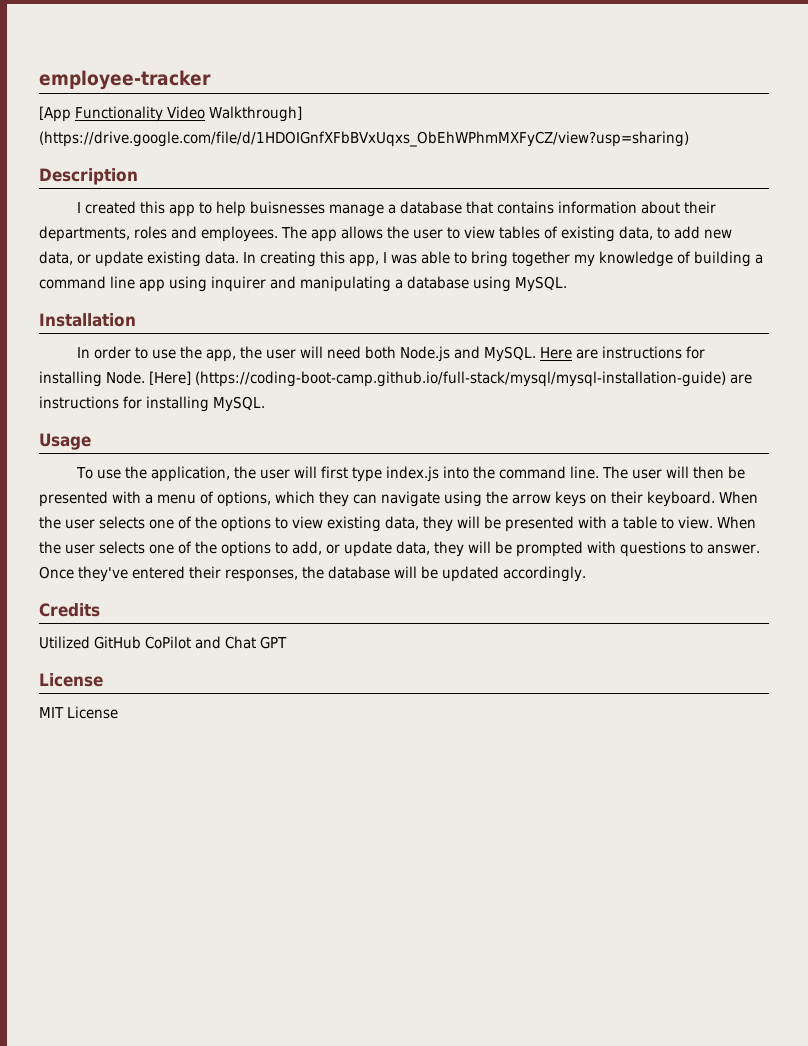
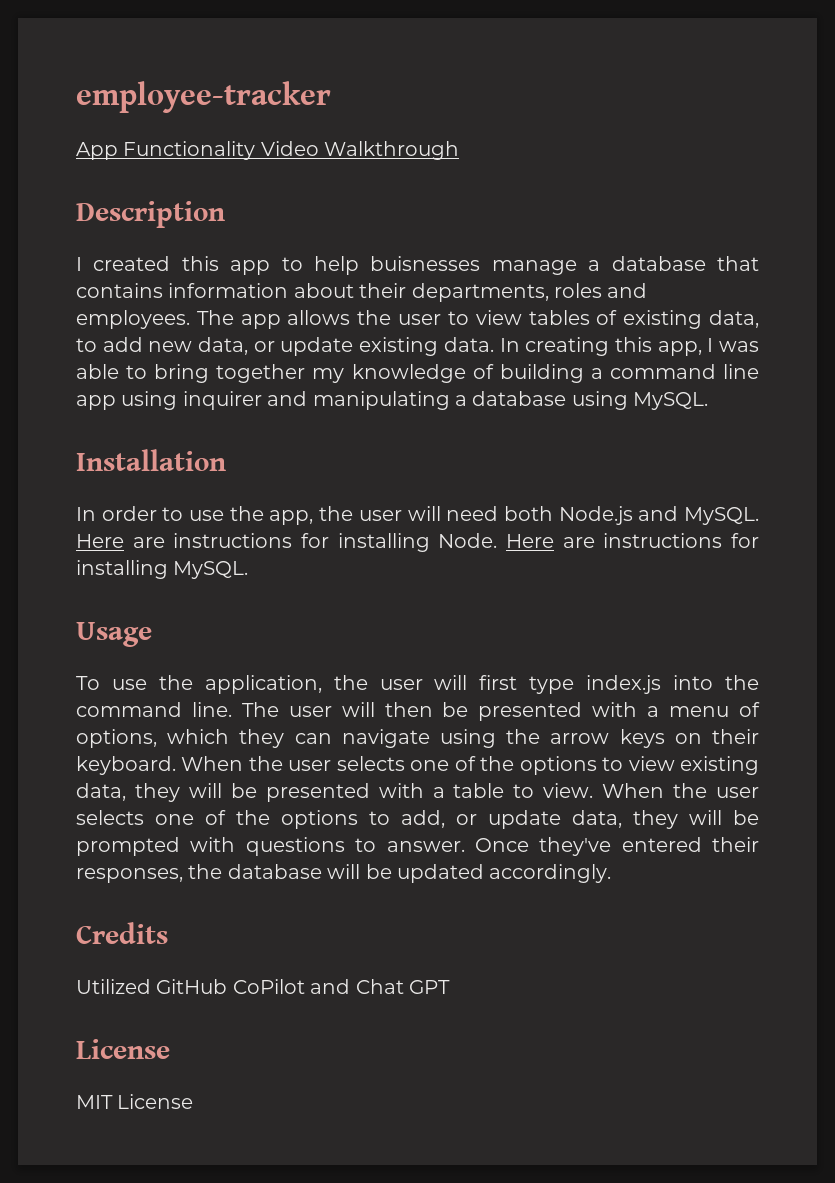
- [App Functionality Video Walkthrough] (https://drive.google.com/file/d/1HDOIGnfXFbBVxUqxs_ObEhWPhmMXFyCZ/view?usp=sharing)
+ App Functionality Video Walkthrough
- [Here] (https://coding-boot-camp.github.io/full-stack/mysql/mysql-installation-guide) are instructions for installing MySQL.
+ Here are instructions for installing MySQL.

